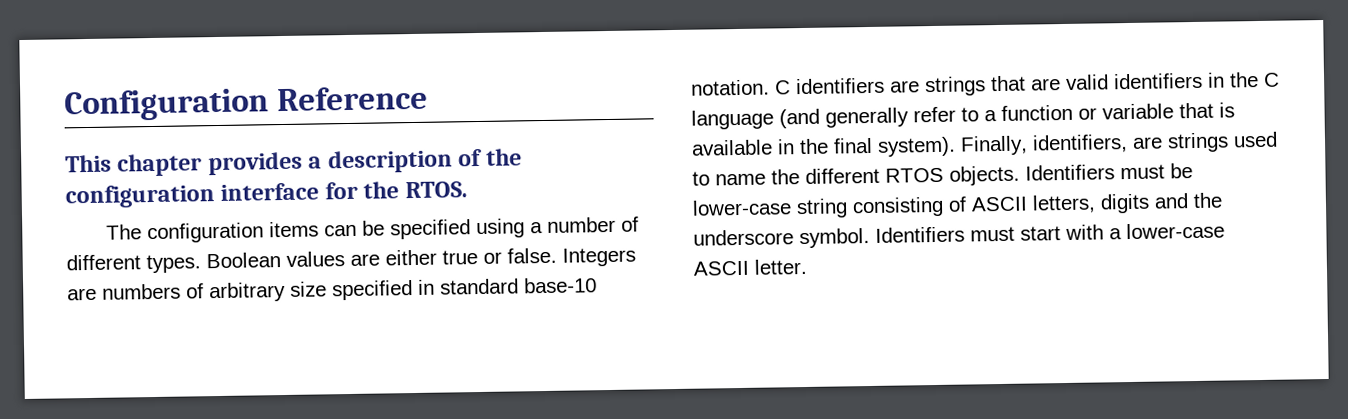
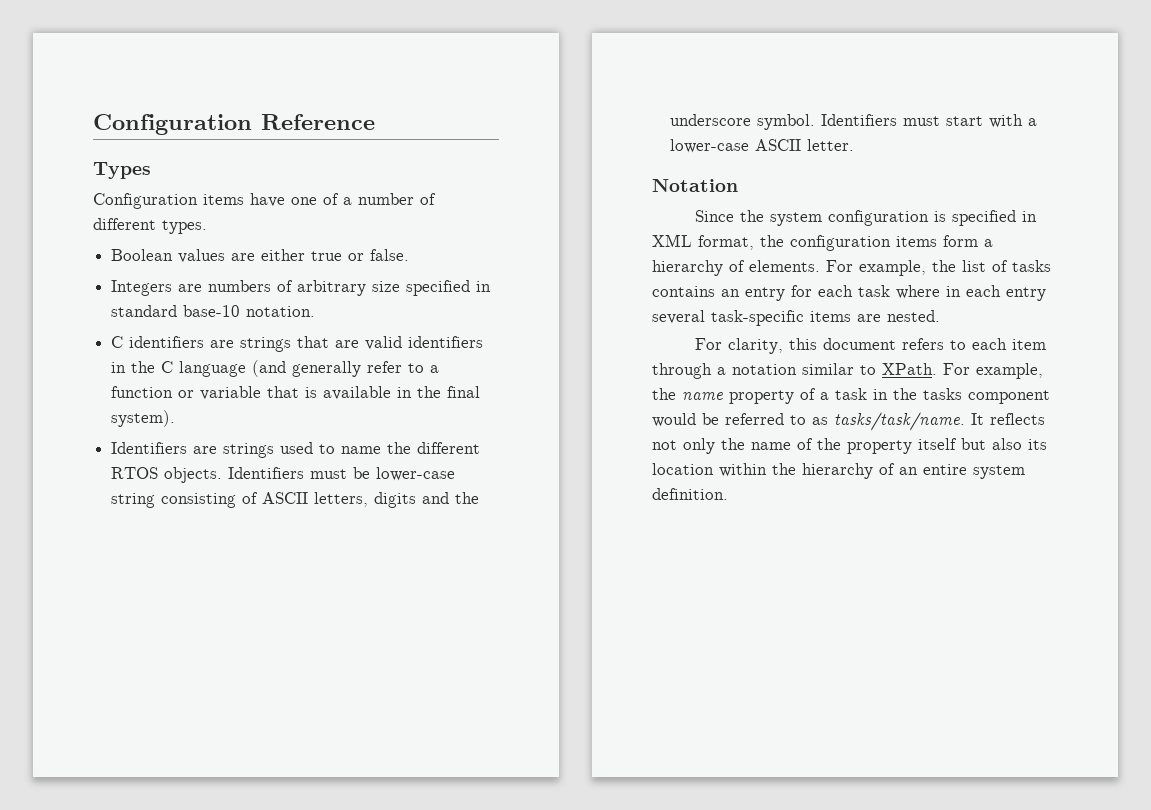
- This chapter provides a description of the configuration interface for the RTOS.
- The configuration items can be specified using a number of different types. Boolean values are either true or false. Integers are numbers of arbitrary size specified in standard base-10 notation. C identifiers are strings that are valid identifiers in the C language (and generally refer to a function or variable that is available in the final system). Finally, identifiers, are strings used to name the different RTOS objects.
+ Types
+ Configuration items have one of a number of different types.
+ Boolean values are either true or false.
+ Integers are numbers of arbitrary size specified in standard base-10 notation.
+ C identifiers are strings that are valid identifiers in the C language (and generally refer to a function or variable that is available in the final system).
+ Identifiers are strings used to name the different RTOS objects.
+ Notation
+ Since the system configuration is specified in XML format, the configuration items form a hierarchy of elements. For example, the list of tasks contains an entry for each task where in each entry several task-specific items are nested.
+ For clarity, this document refers to each item through a notation similar to XPath. For example, the name property of a task in the tasks component would be referred to as tasks/task/name. It reflects not only the name of the property itself but also its location within the hierarchy of an entire system definition.

